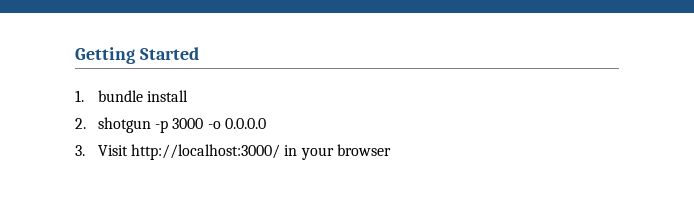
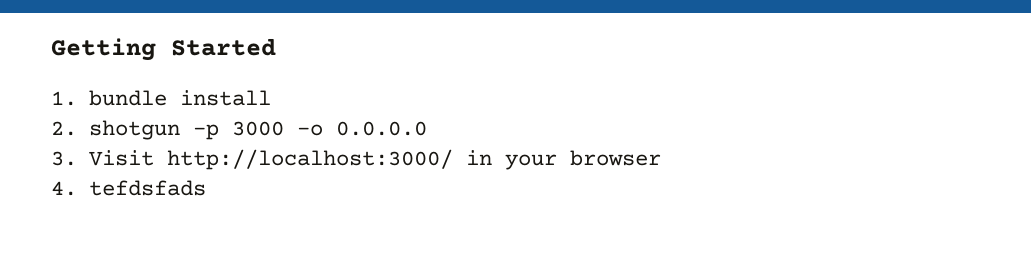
+ 4. tefdsfads

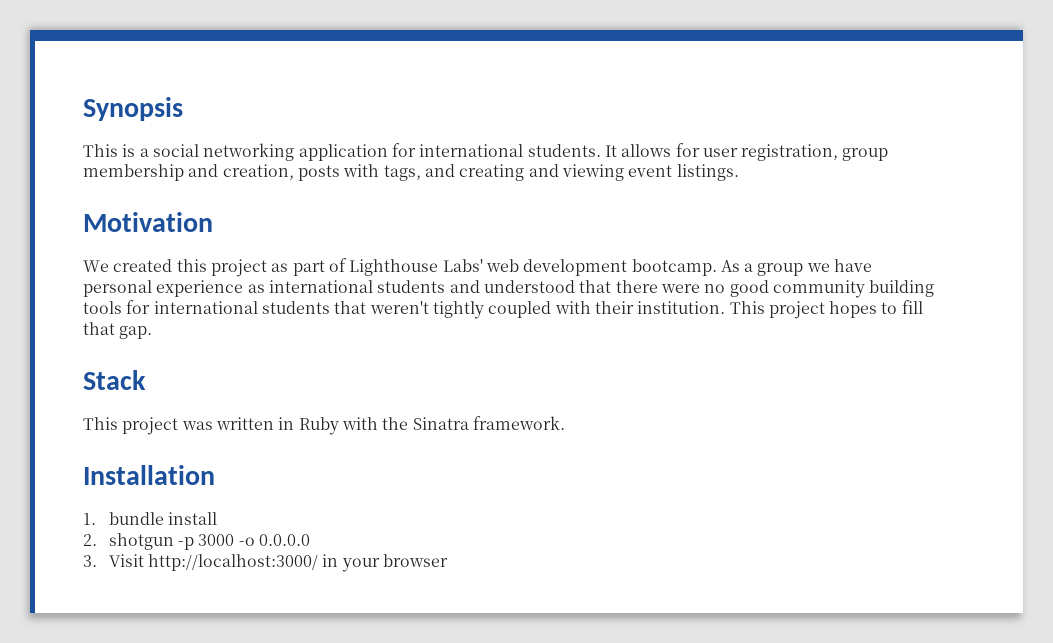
- Getting Started
+ Synopsis
+ This is a social networking application for international students. It allows for user registration, group membership and creation, posts with tags, and creating and viewing event listings.
+ Motivation
+ We created this project as part of Lighthouse Labs' web development bootcamp. As a group we have personal experience as international students and understood that there were no good community building tools for international students that weren't tightly coupled with their institution. This project hopes to fill that gap.
+ Stack
+ This project was written in Ruby with the Sinatra framework.
+ Installation
- 4. tefdsfads

